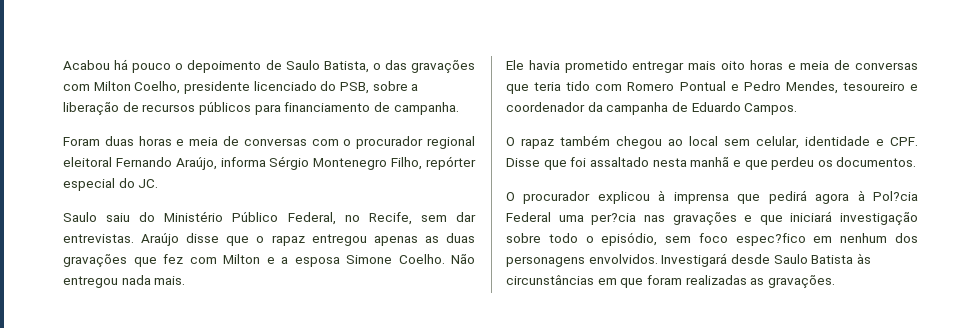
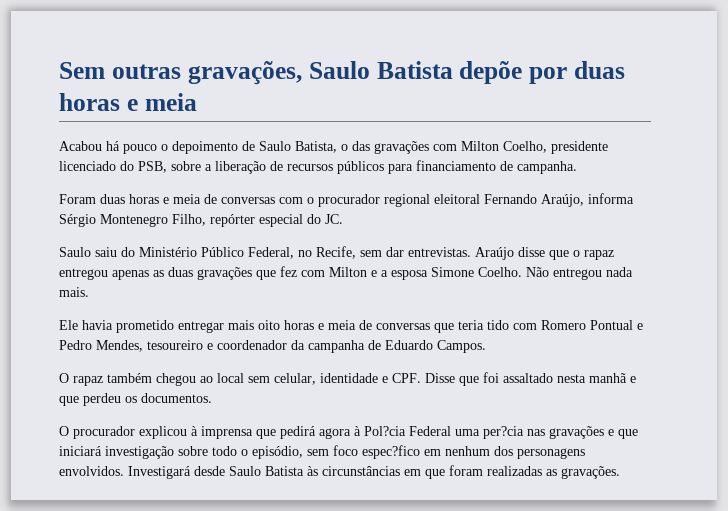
+ Sem outras gravações, Saulo Batista depõe por duas horas e meia

